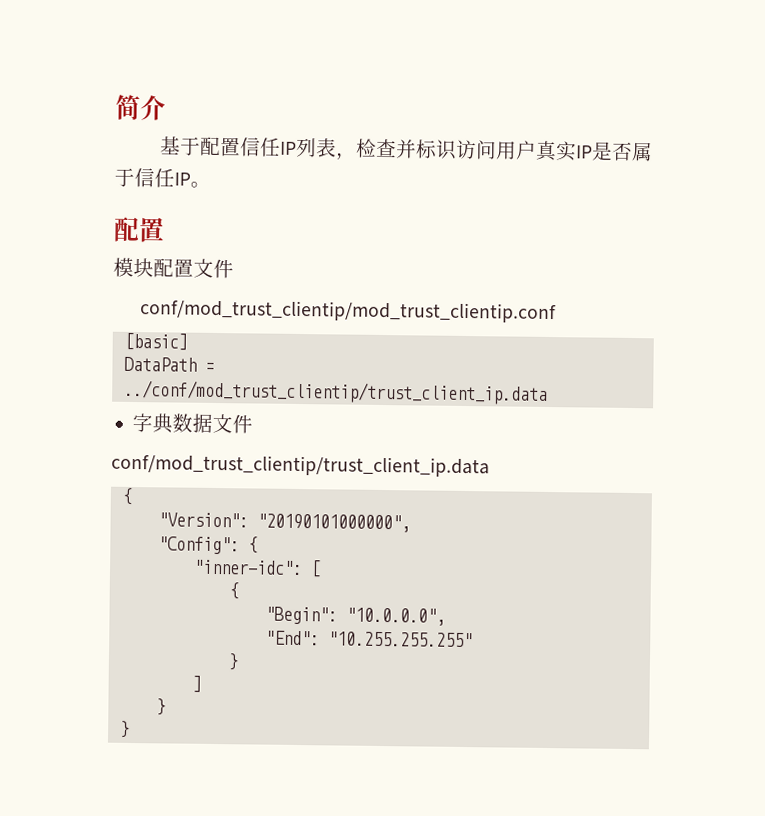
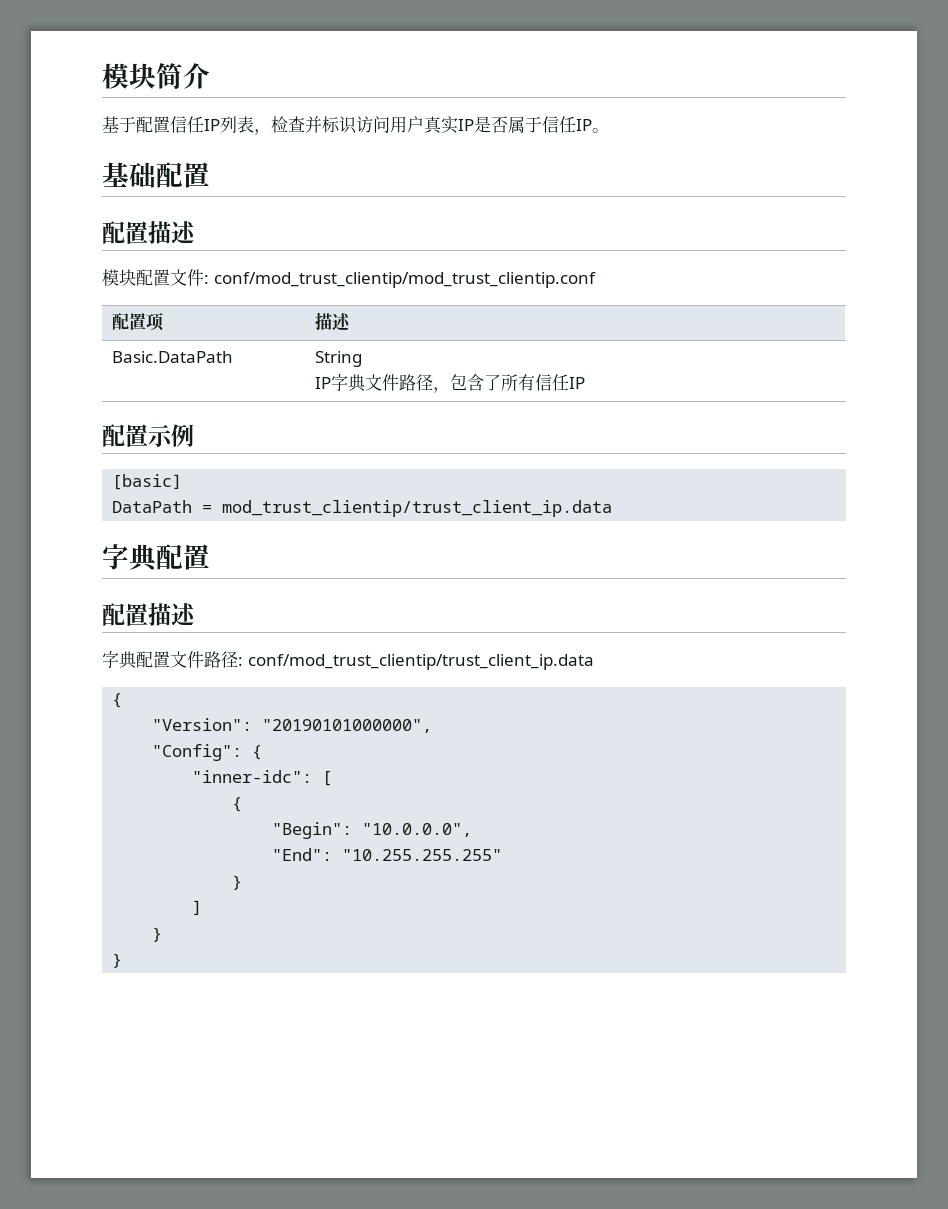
- 简介
+ 模块简介
  基于配置信任IP列表，检查并标识访问用户真实IP是否属于信任IP。
- 配置
+ 基础配置
+ 配置描述
- 模块配置文件
- conf/mod_trust_clientip/mod_trust_clientip.conf
+ 模块配置文件: conf/mod_trust_clientip/mod_trust_clientip.conf
+ 配置项 | 描述
+ Basic.DataPath | String
+ IP字典文件路径，包含了所有信任IP
+ 配置示例
- DataPath = ../conf/mod_trust_clientip/trust_client_ip.data
- 字典数据文件
- conf/mod_trust_clientip/trust_client_ip.data
+ DataPath = mod_trust_clientip/trust_client_ip.data
+ 字典配置
+ 配置描述
+ 字典配置文件路径: conf/mod_trust_clientip/trust_client_ip.data

